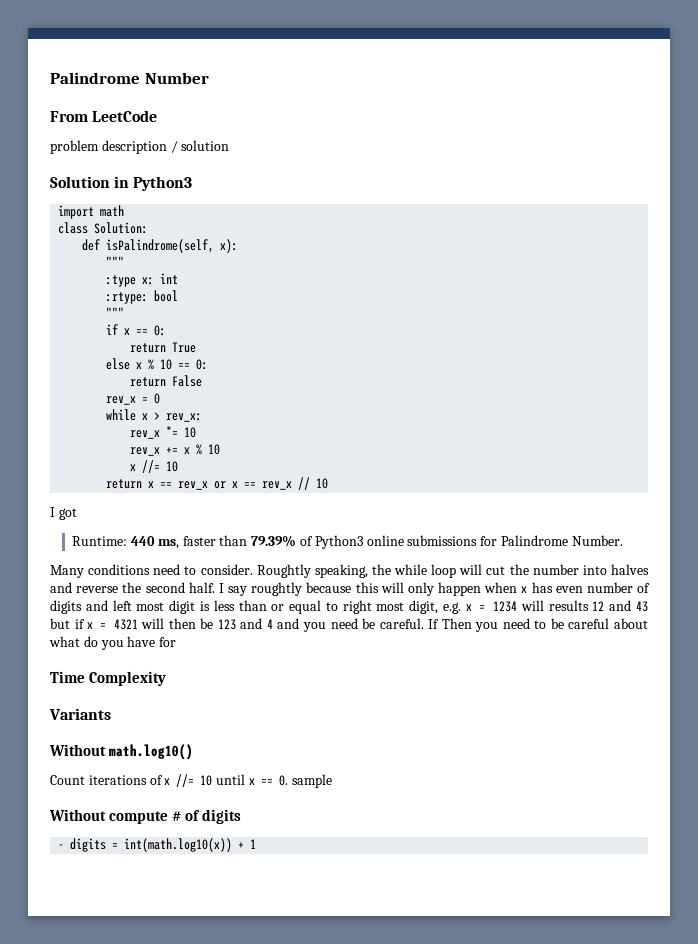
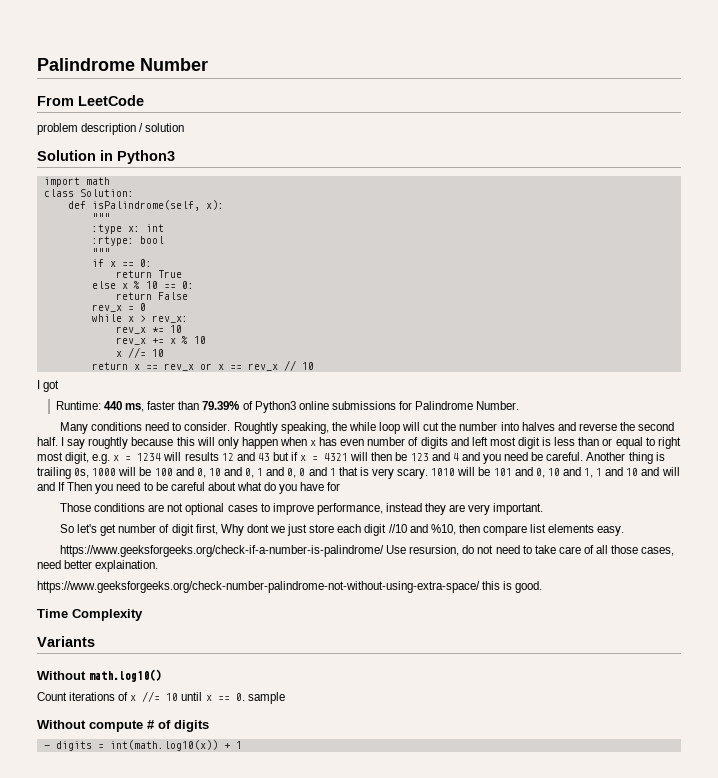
- If Then you need to be careful about what do you have for
+ Another thing is trailing 0s, 1000 will be 100 and 0, 10 and 0, 1 and 0, 0 and 1 that is very scary. 1010 will be 101 and 0, 10 and 1, 1 and 10 and will and If Then you need to be careful about what do you have for
+ Those conditions are not optional cases to improve performance, instead they are very important.
+ So let's get number of digit first, Why dont we just store each digit //10 and %10, then compare list elements easy.
+ https://www.geeksforgeeks.org/check-if-a-number-is-palindrome/ Use resursion, do not need to take care of all those cases, need better explaination.
+ https://www.geeksforgeeks.org/check-number-palindrome-not-without-using-extra-space/ this is good.

